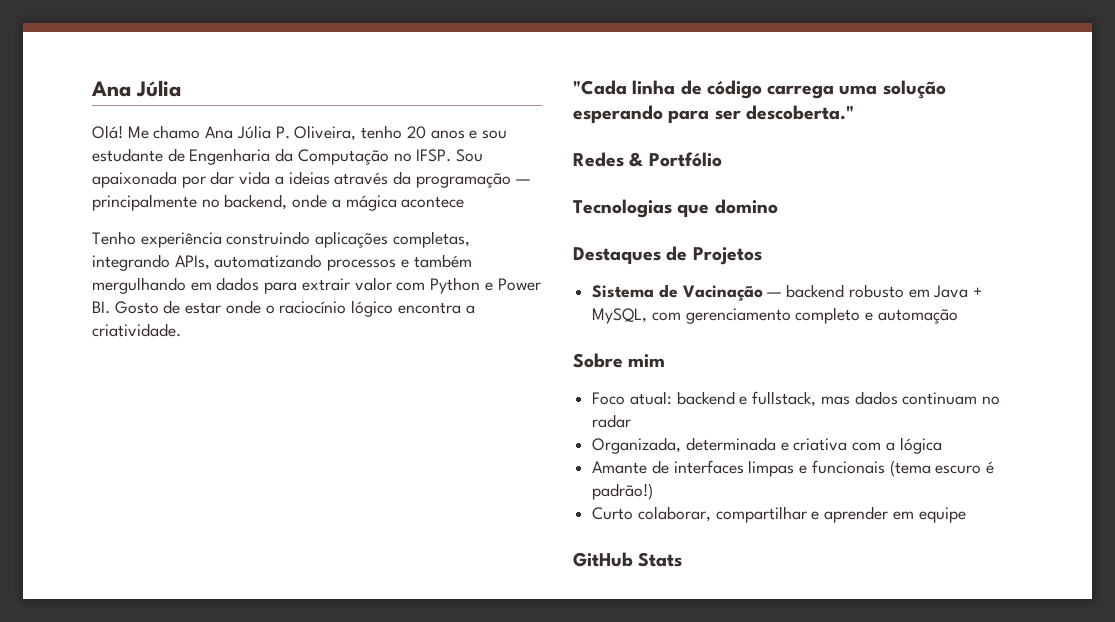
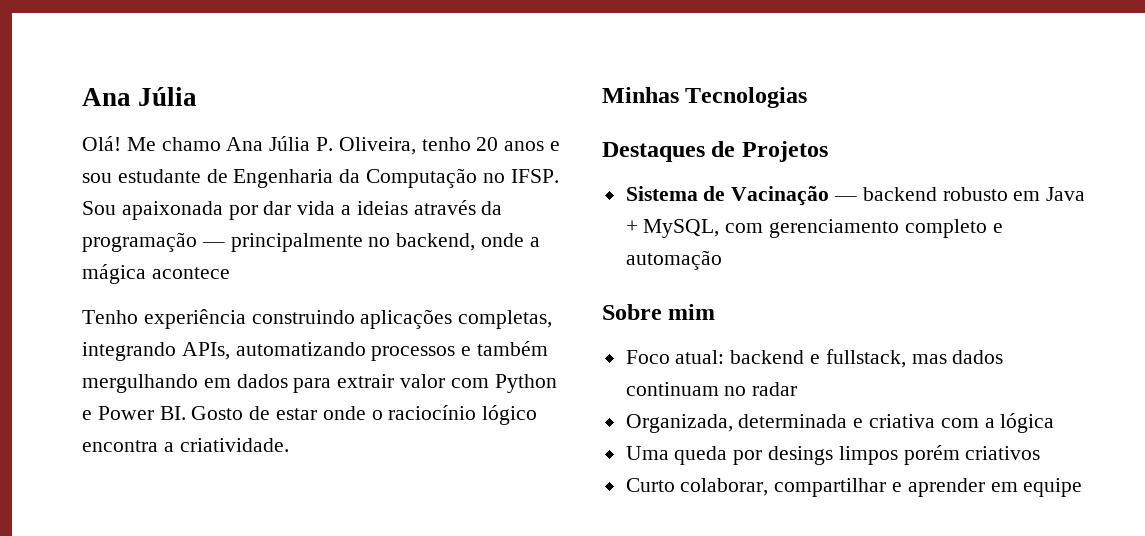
- "Cada linha de código carrega uma solução esperando para ser descoberta."
- Redes & Portfólio
- Tecnologias que domino
+ Minhas Tecnologias
- Amante de interfaces limpas e funcionais (tema escuro é padrão!)
+ Uma queda por desings limpos porém criativos
- GitHub Stats

